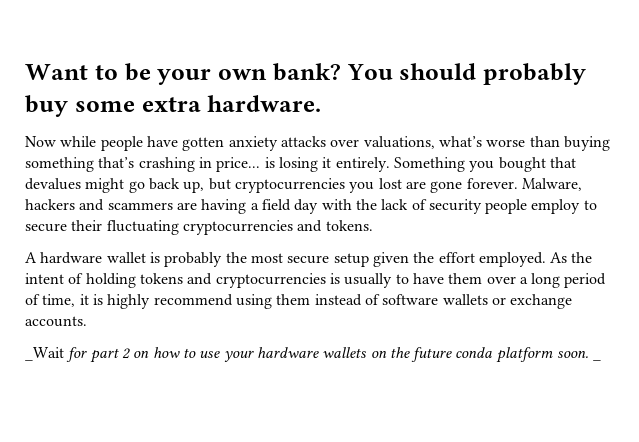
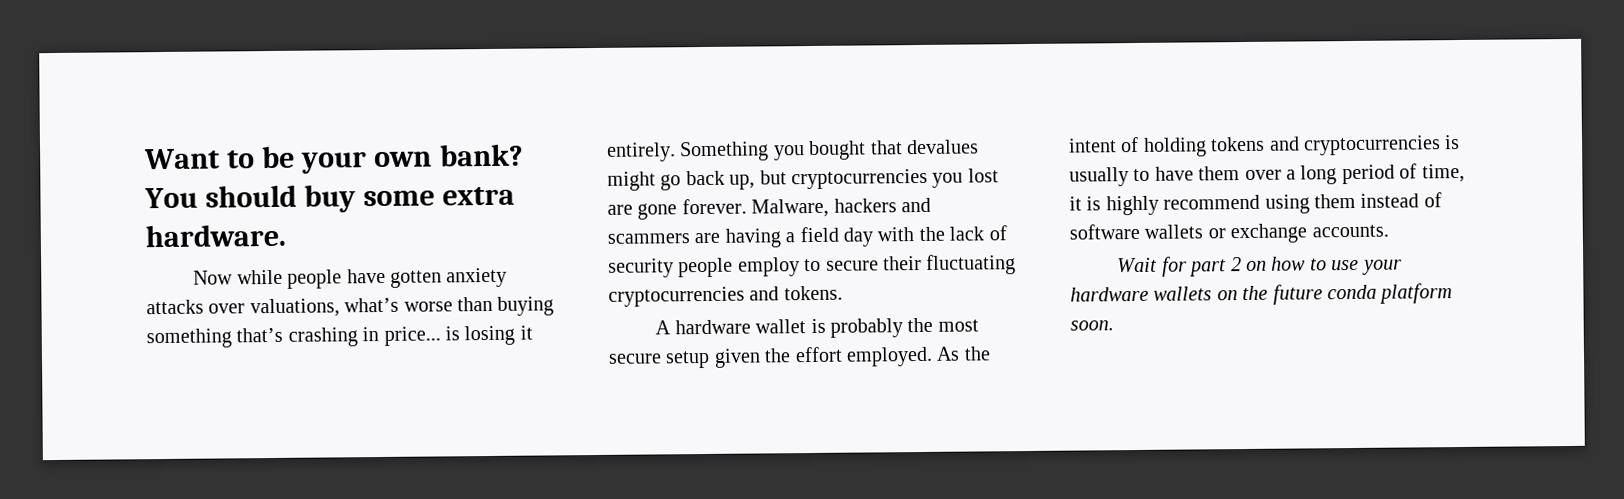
- You should probably buy some extra hardware.
+ You should buy some extra hardware.
- _Wait for part 2 on how to use your hardware wallets on the future conda platform soon. _
+ Wait for part 2 on how to use your hardware wallets on the future conda platform soon.

